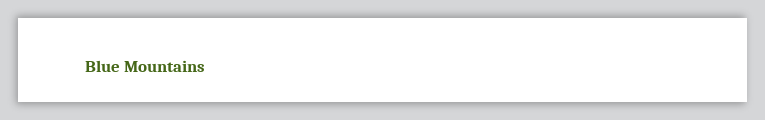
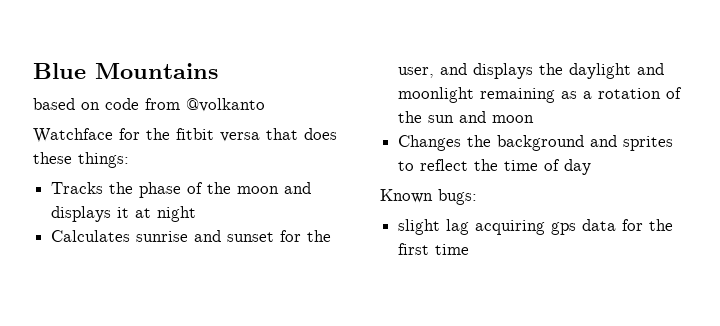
+ based on code from @volkanto
+ Watchface for the fitbit versa that does these things:
+ Tracks the phase of the moon and displays it at night
+ Calculates sunrise and sunset for the user, and displays the daylight and moonlight remaining as a rotation of the sun and moon
+ Changes the background and sprites to reflect the time of day
+ Known bugs:
+ slight lag acquiring gps data for the first time

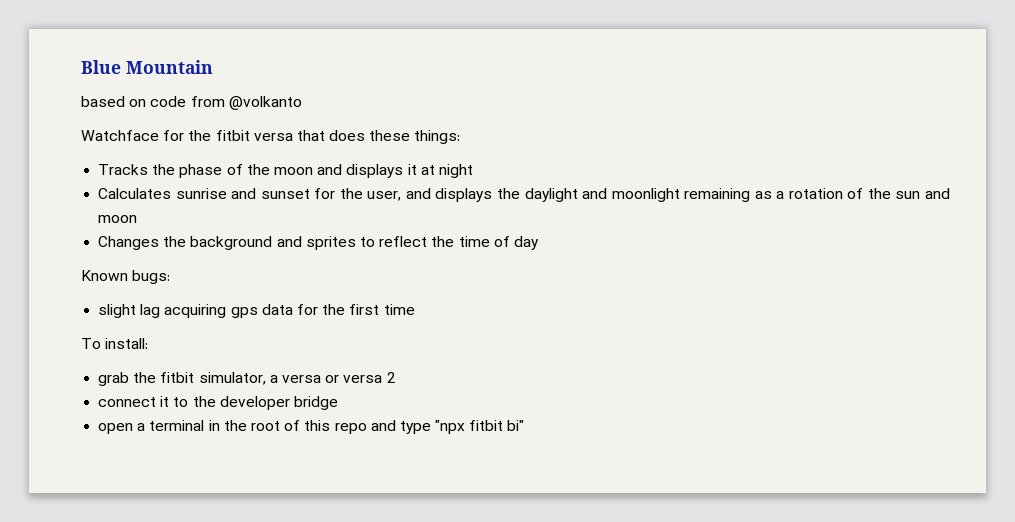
- Blue Mountains
+ Blue Mountain
+ To install:
+ grab the fitbit simulator, a versa or versa 2
+ connect it to the developer bridge
+ open a terminal in the root of this repo and type "npx fitbit bi"

